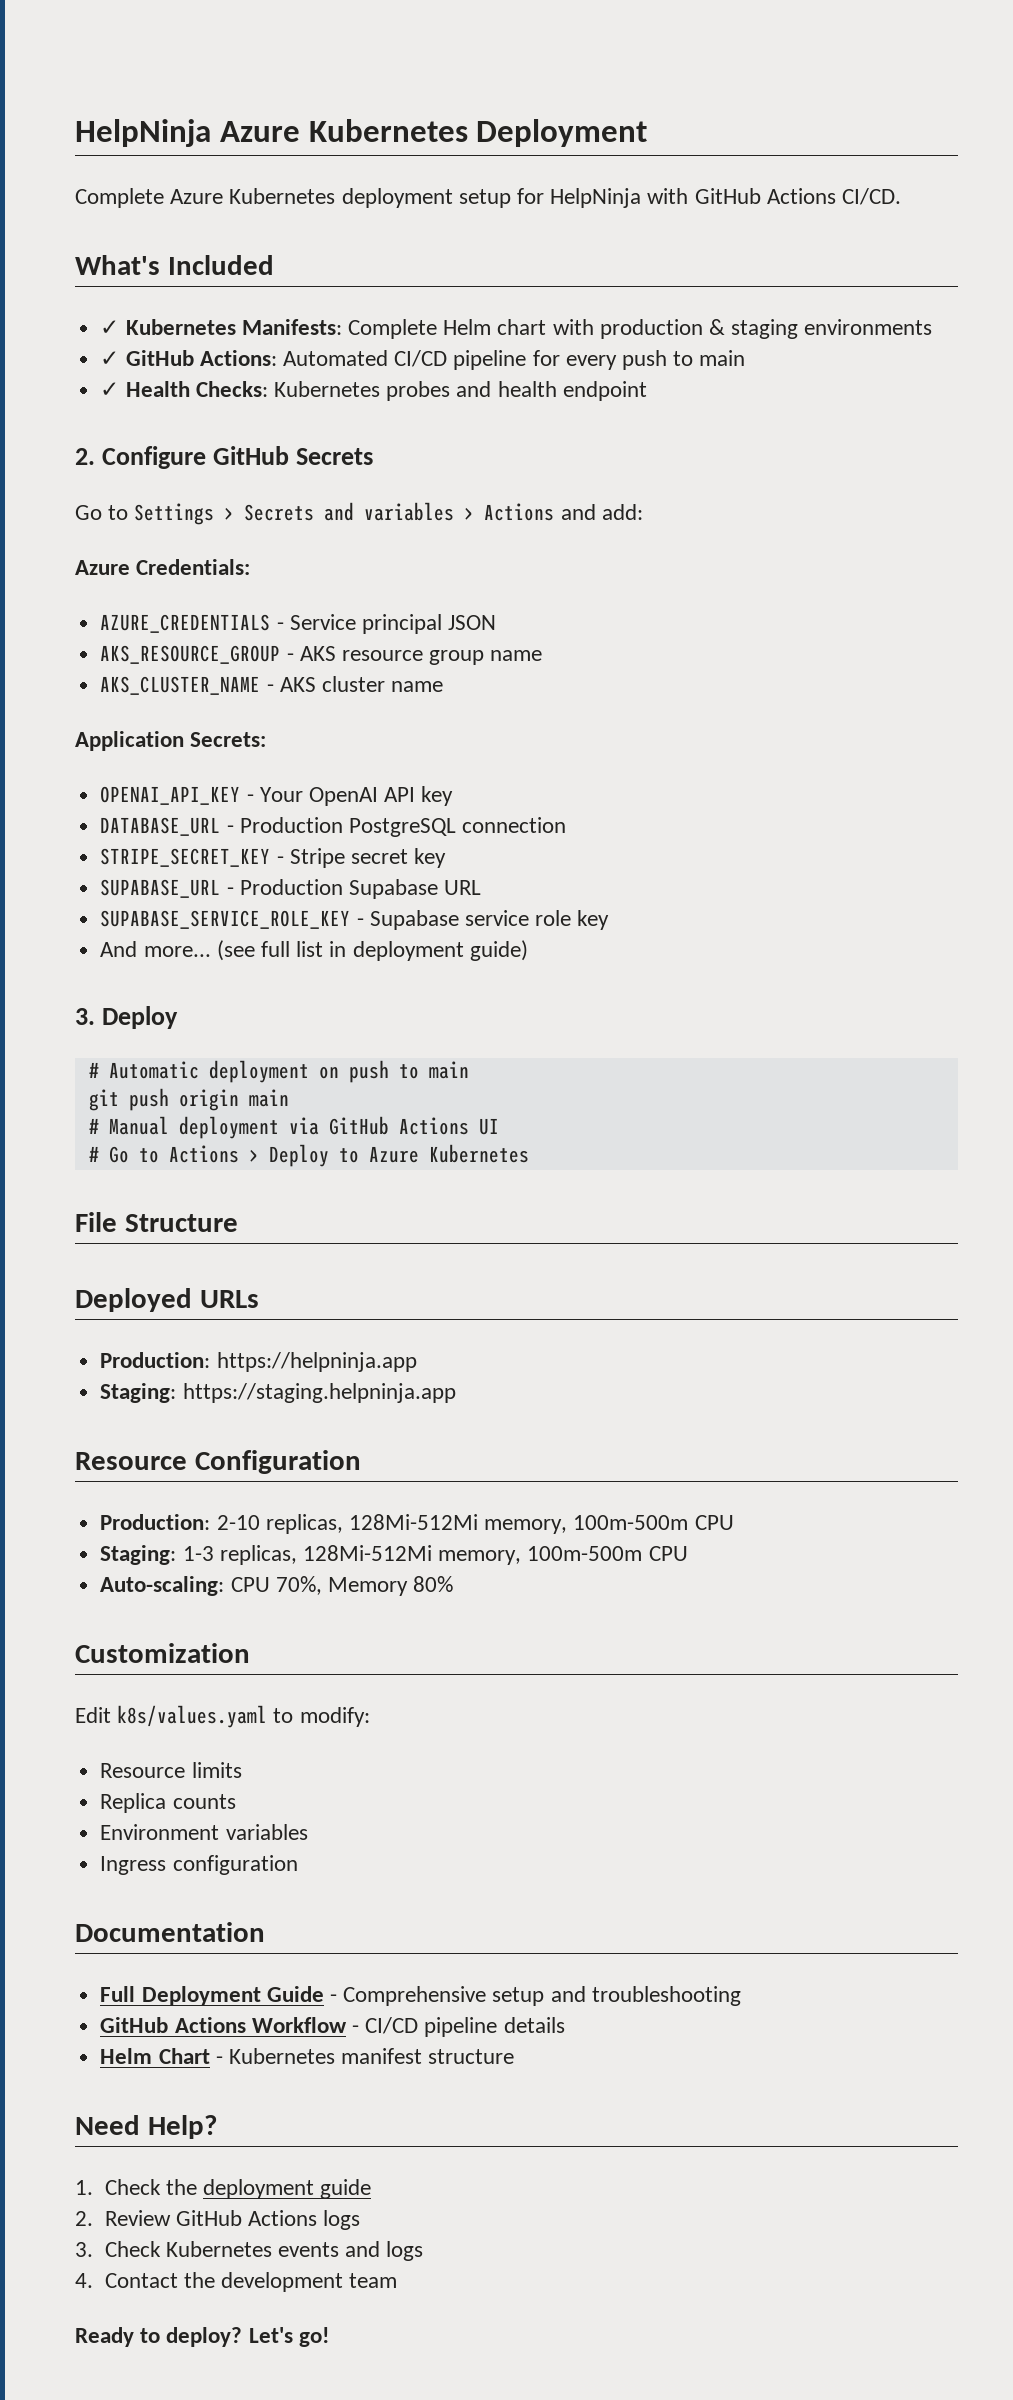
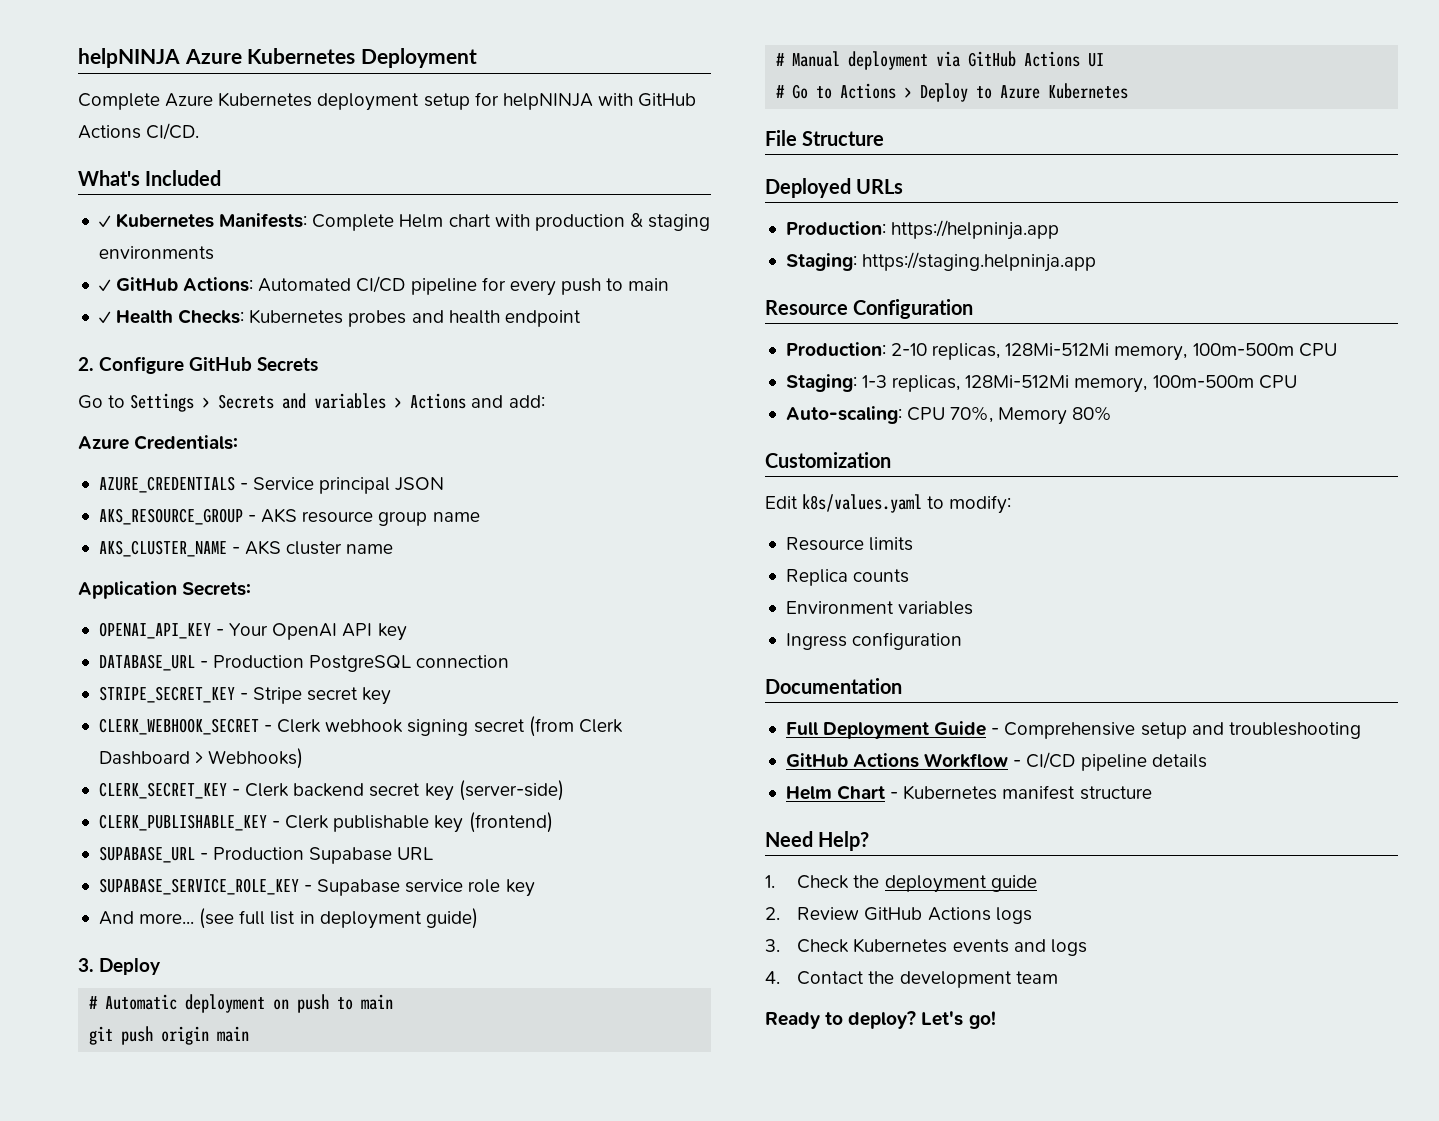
- HelpNinja Azure Kubernetes Deployment
+ helpNINJA Azure Kubernetes Deployment
- Complete Azure Kubernetes deployment setup for HelpNinja with GitHub Actions CI/CD.
+ Complete Azure Kubernetes deployment setup for helpNINJA with GitHub Actions CI/CD.
+ CLERK_WEBHOOK_SECRET - Clerk webhook signing secret (from Clerk Dashboard > Webhooks)
+ CLERK_SECRET_KEY - Clerk backend secret key (server-side)
+ CLERK_PUBLISHABLE_KEY - Clerk publishable key (frontend)

